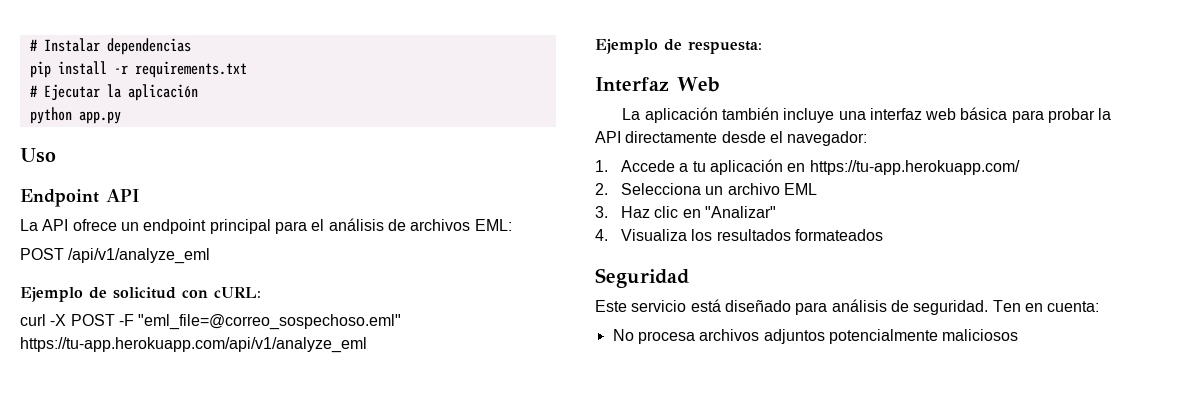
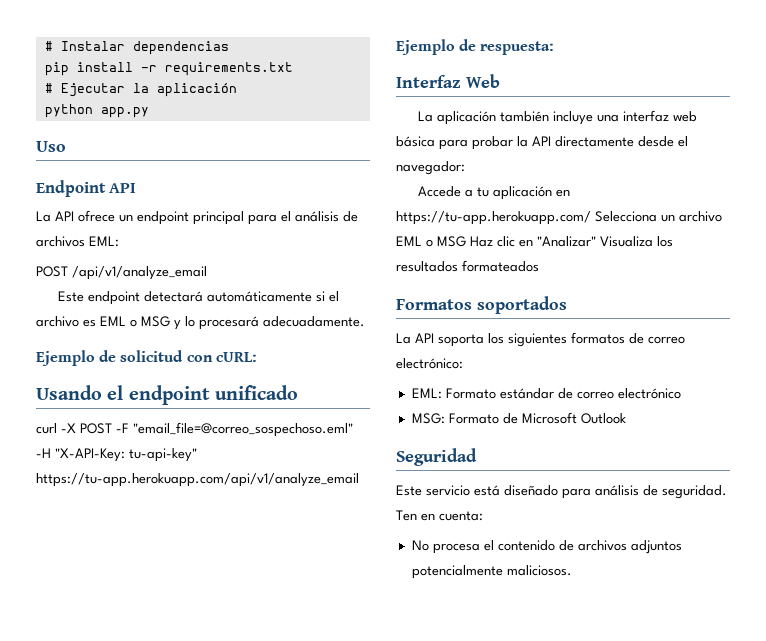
- POST /api/v1/analyze_eml
+ POST /api/v1/analyze_email
+ Este endpoint detectará automáticamente si el archivo es EML o MSG y lo procesará adecuadamente.
+ Usando el endpoint unificado
- curl -X POST -F "eml_file=@correo_sospechoso.eml" https://tu-app.herokuapp.com/api/v1/analyze_eml
+ curl -X POST -F "email_file=@correo_sospechoso.eml" -H "X-API-Key: tu-api-key" https://tu-app.herokuapp.com/api/v1/analyze_email
- 1. Accede a tu aplicación en https://tu-app.herokuapp.com/
- 2. Selecciona un archivo EML
- 3. Haz clic en "Analizar"
- 4. Visualiza los resultados formateados
+ Accede a tu aplicación en https://tu-app.herokuapp.com/ Selecciona un archivo EML o MSG Haz clic en "Analizar" Visualiza los resultados formateados
+ Formatos soportados
+ La API soporta los siguientes formatos de correo electrónico:
+ EML: Formato estándar de correo electrónico
+ MSG: Formato de Microsoft Outlook
- No procesa archivos adjuntos potencialmente maliciosos
+ No procesa el contenido de archivos adjuntos potencialmente maliciosos.

